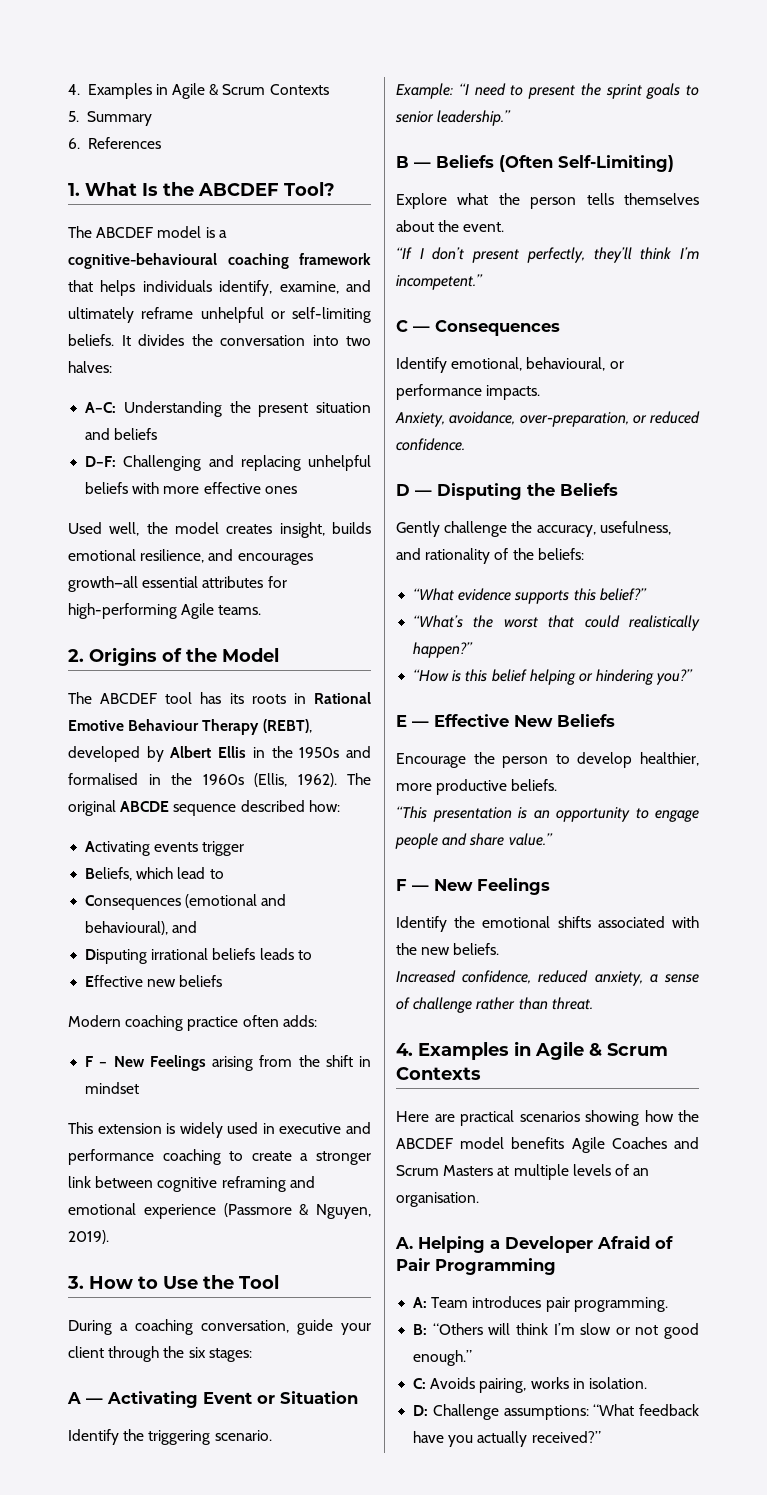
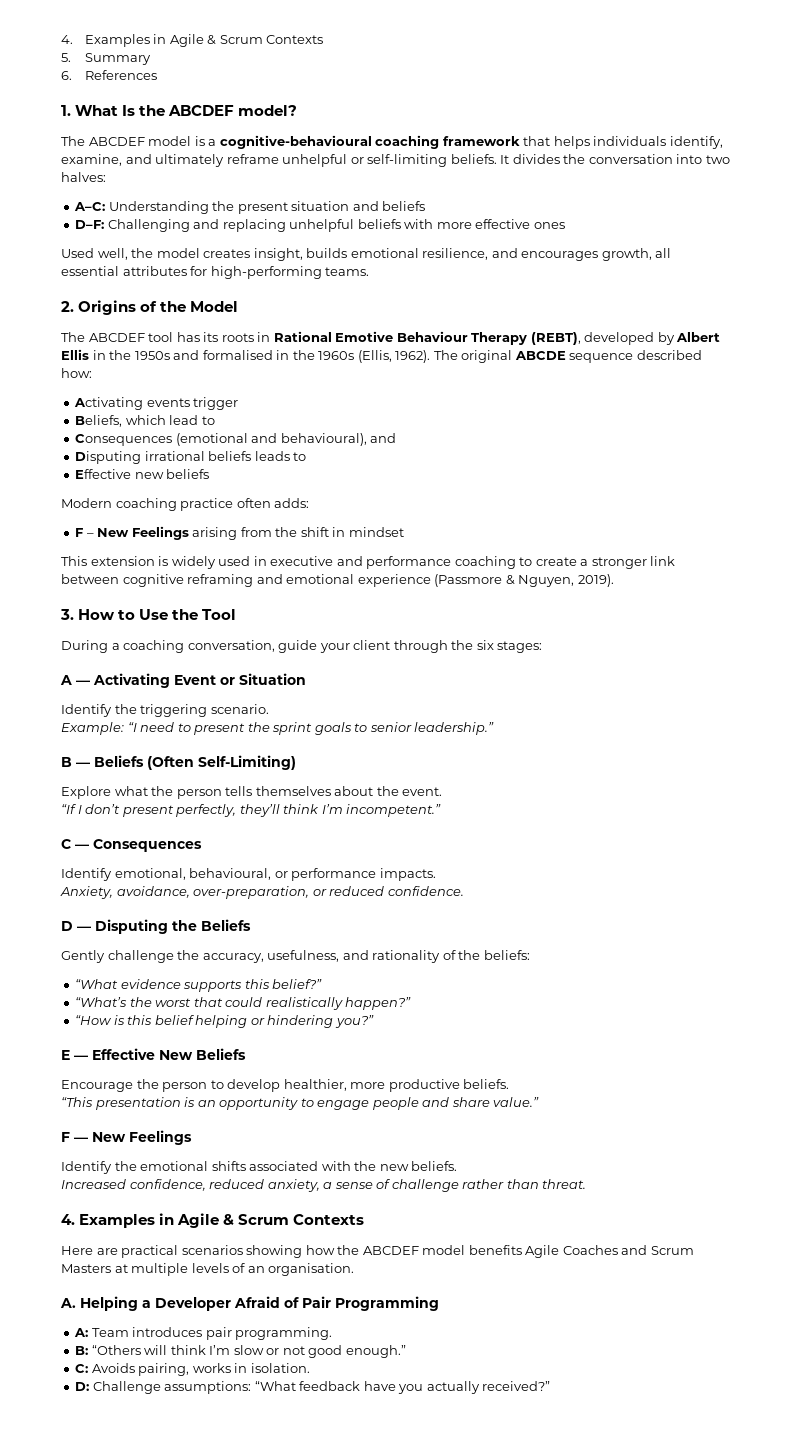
- 1. What Is the ABCDEF Tool?
+ 1. What Is the ABCDEF model?
- Used well, the model creates insight, builds emotional resilience, and encourages growth—all essential attributes for high-performing Agile teams.
+ Used well, the model creates insight, builds emotional resilience, and encourages growth, all essential attributes for high-performing teams.

